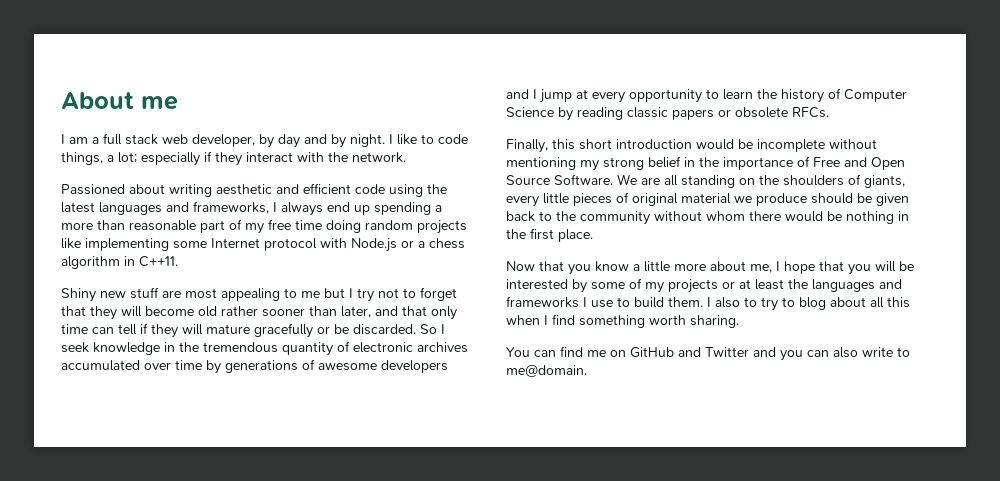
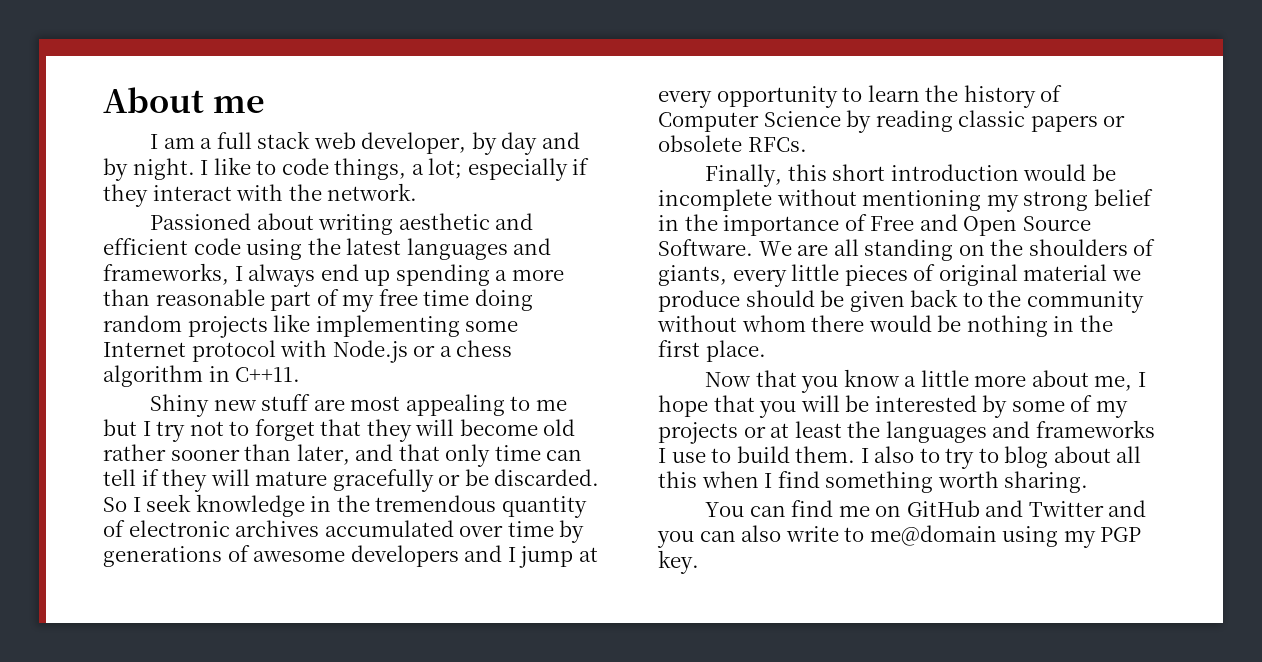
- You can find me on GitHub and Twitter and you can also write to me@domain.
+ You can find me on GitHub and Twitter and you can also write to me@domain using my PGP key.

